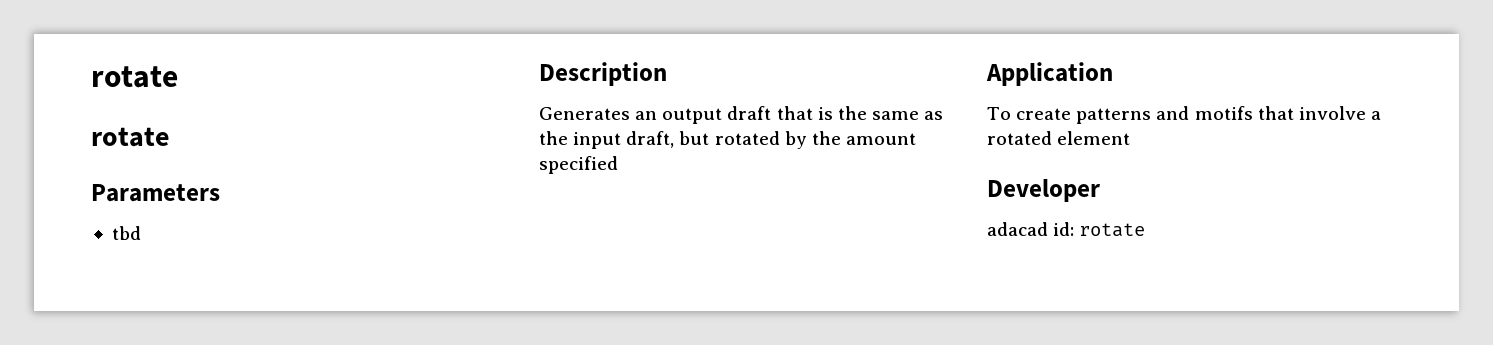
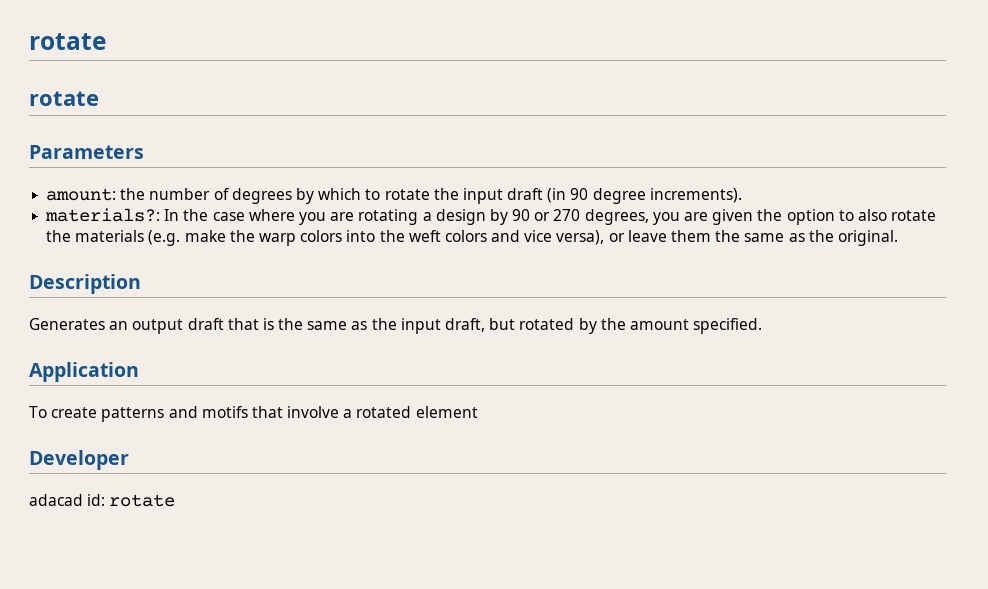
- tbd
+ amount: the number of degrees by which to rotate the input draft (in 90 degree increments).
+ materials?: In the case where you are rotating a design by 90 or 270 degrees, you are given the option to also rotate the materials (e.g. make the warp colors into the weft colors and vice versa), or leave them the same as the original.
- Generates an output draft that is the same as the input draft, but rotated by the amount specified
+ Generates an output draft that is the same as the input draft, but rotated by the amount specified.

